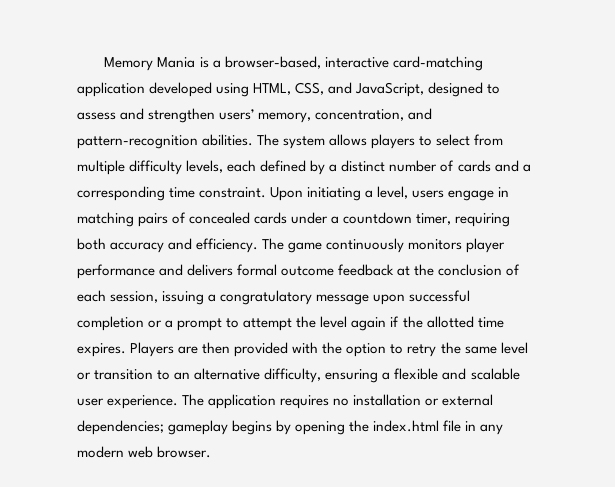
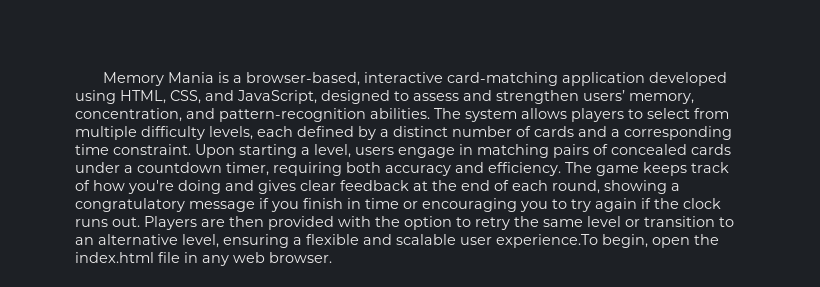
- Upon initiating a level, users engage in matching pairs of concealed cards under a countdown timer, requiring both accuracy and efficiency.
+ Upon starting a level, users engage in matching pairs of concealed cards under a countdown timer, requiring both accuracy and efficiency.
- The game continuously monitors player performance and delivers formal outcome feedback at the conclusion of each session, issuing a congratulatory message upon successful completion or a prompt to attempt the level again if the allotted time expires.
+ The game keeps track of how you're doing and gives clear feedback at the end of each round, showing a congratulatory message if you finish in time or encouraging you to try again if the clock runs out.
- Players are then provided with the option to retry the same level or transition to an alternative difficulty, ensuring a flexible and scalable user experience. The application requires no installation or external dependencies; gameplay begins by opening the index.html file in any modern web browser.
+ Players are then provided with the option to retry the same level or transition to an alternative level, ensuring a flexible and scalable user experience.To begin, open the index.html file in any web browser.

